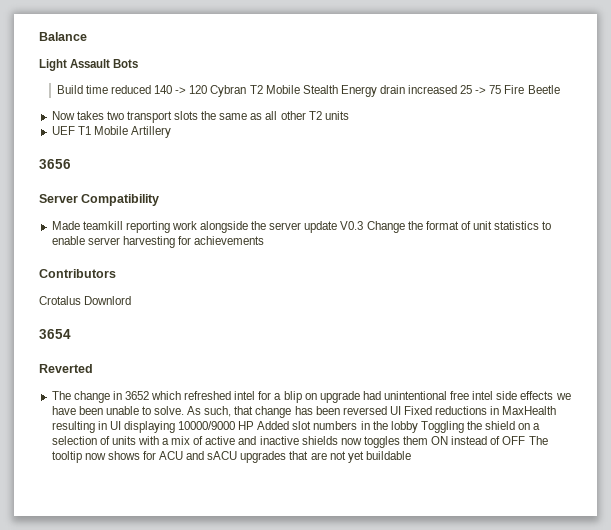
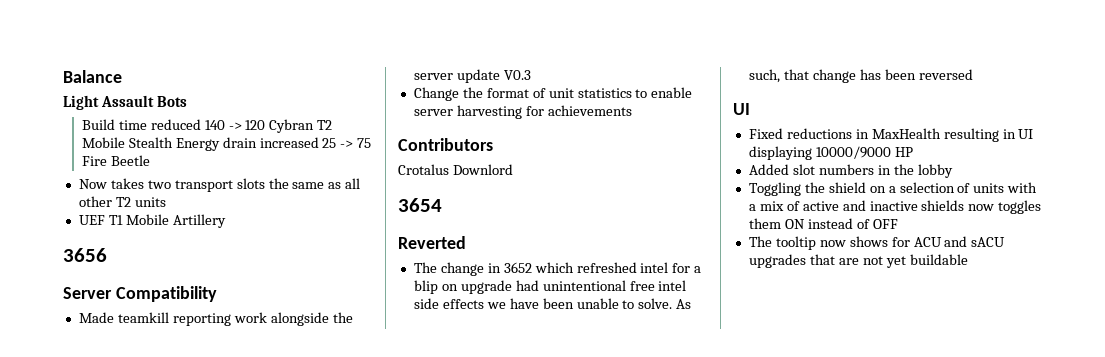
- Made teamkill reporting work alongside the server update V0.3 Change the format of unit statistics to enable server harvesting for achievements
+ Made teamkill reporting work alongside the server update V0.3
+ Change the format of unit statistics to enable server harvesting for achievements
- As such, that change has been reversed UI Fixed reductions in MaxHealth resulting in UI displaying 10000/9000 HP Added slot numbers in the lobby Toggling the shield on a selection of units with a mix of active and inactive shields now toggles them ON instead of OFF The tooltip now shows for ACU and sACU upgrades that are not yet buildable
+ As such, that change has been reversed
+ UI
+ Fixed reductions in MaxHealth resulting in UI displaying 10000/9000 HP
+ Added slot numbers in the lobby
+ Toggling the shield on a selection of units with a mix of active and inactive shields now toggles them ON instead of OFF
+ The tooltip now shows for ACU and sACU upgrades that are not yet buildable

